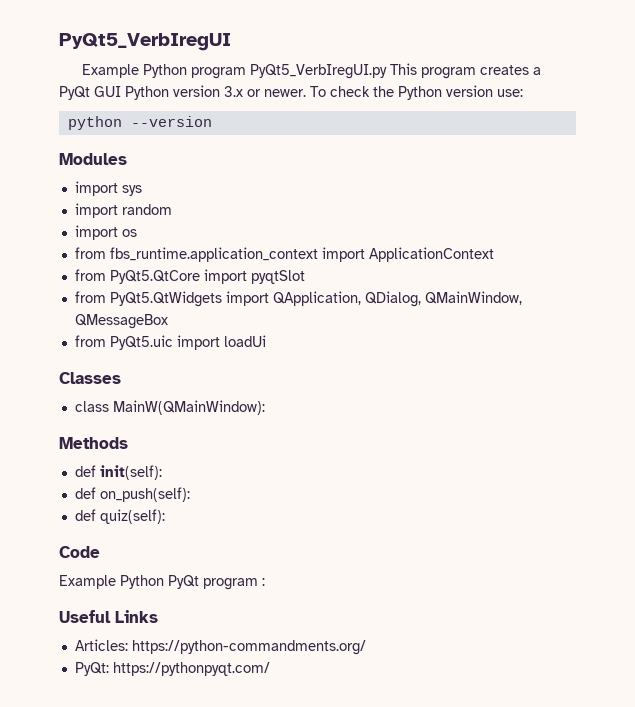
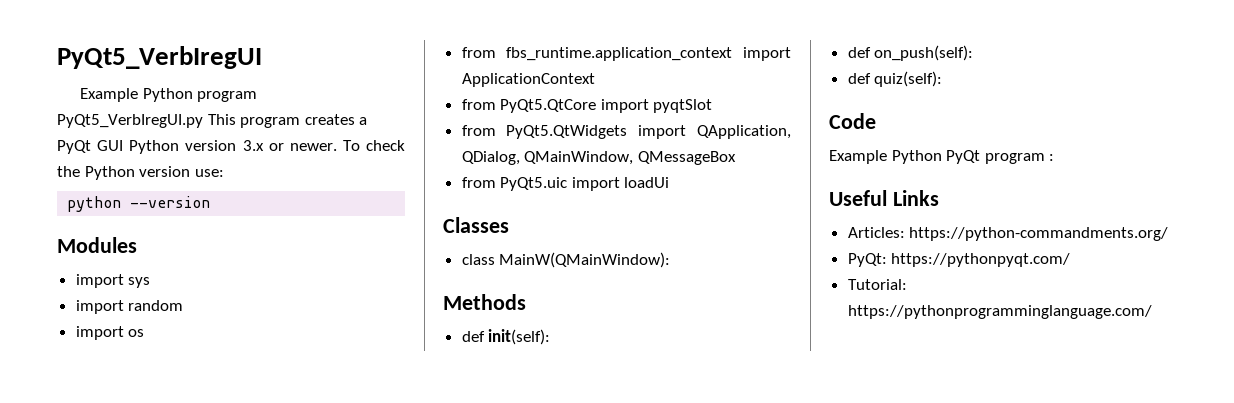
+ Tutorial: https://pythonprogramminglanguage.com/

